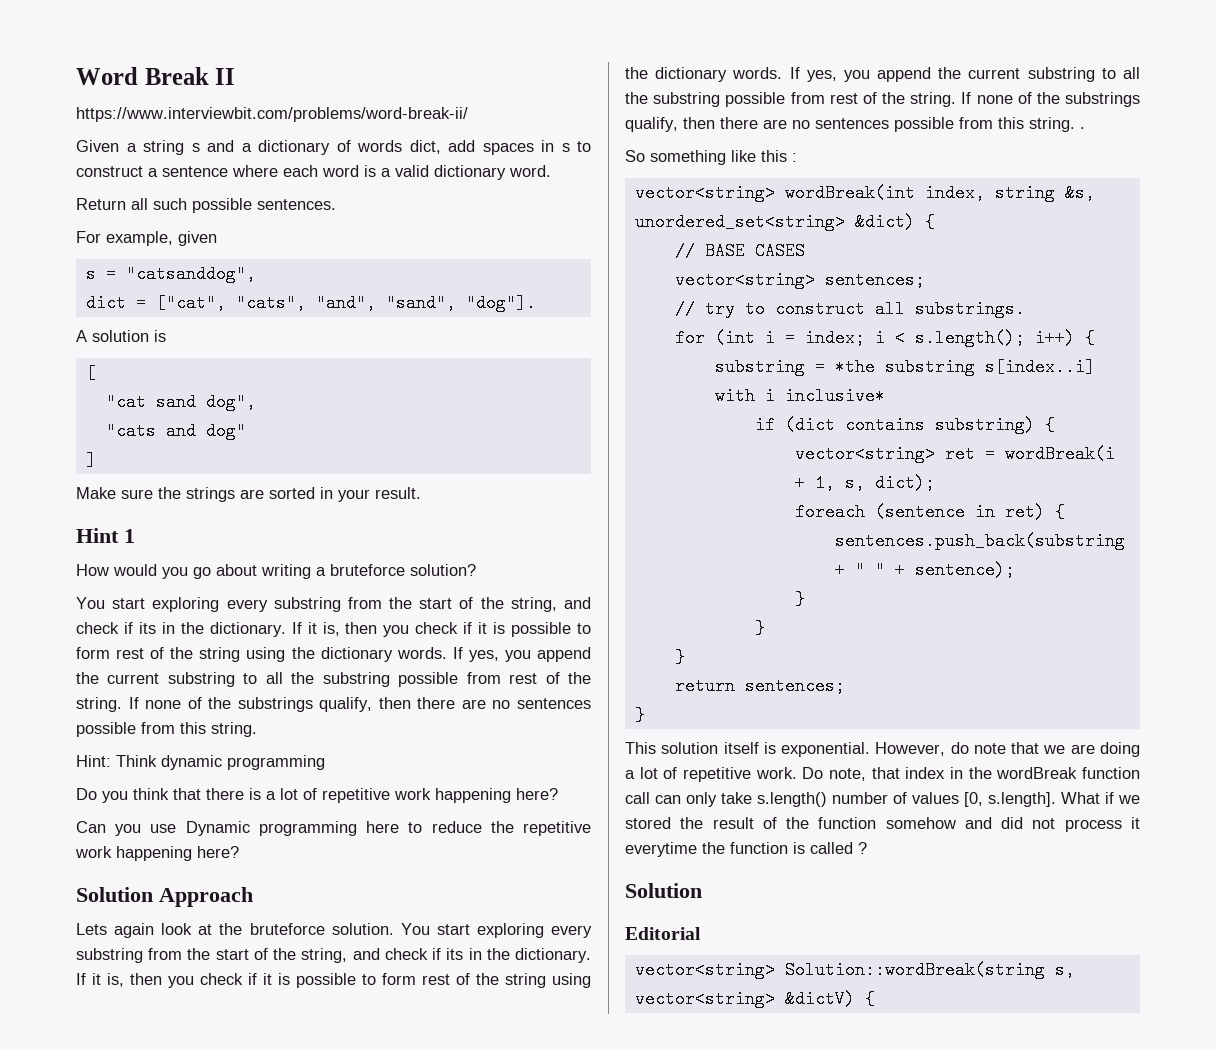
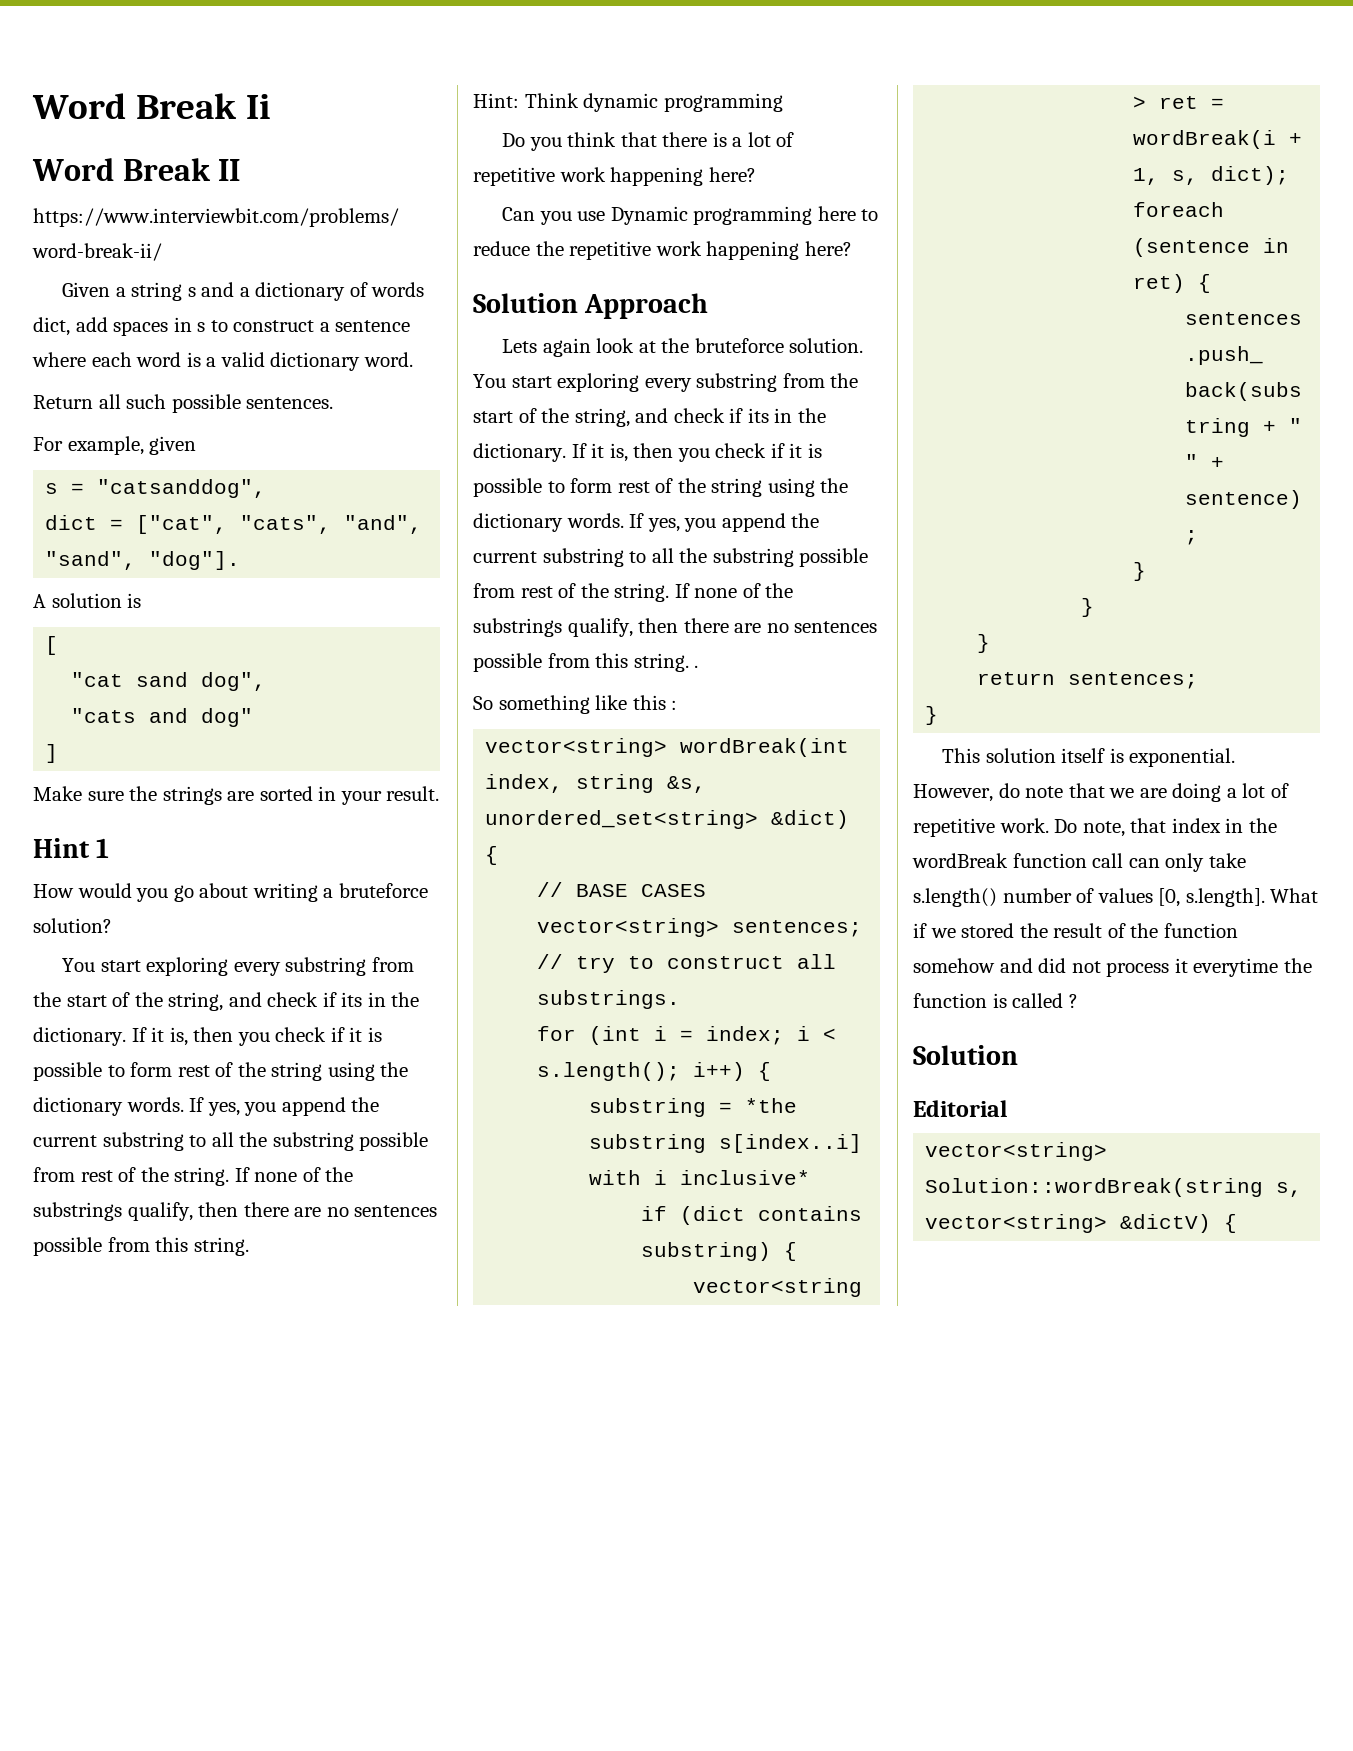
+ Word Break Ii

